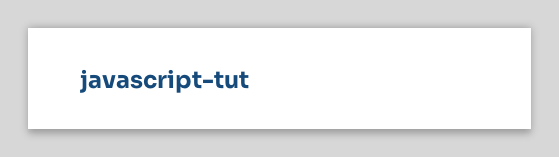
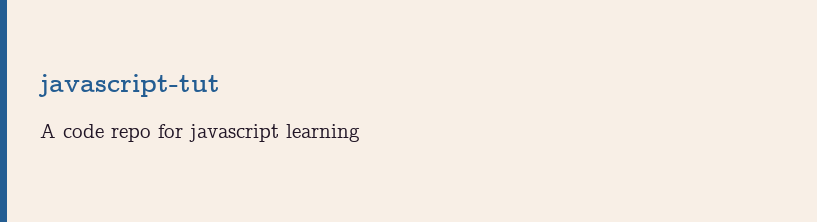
+ A code repo for javascript learning

